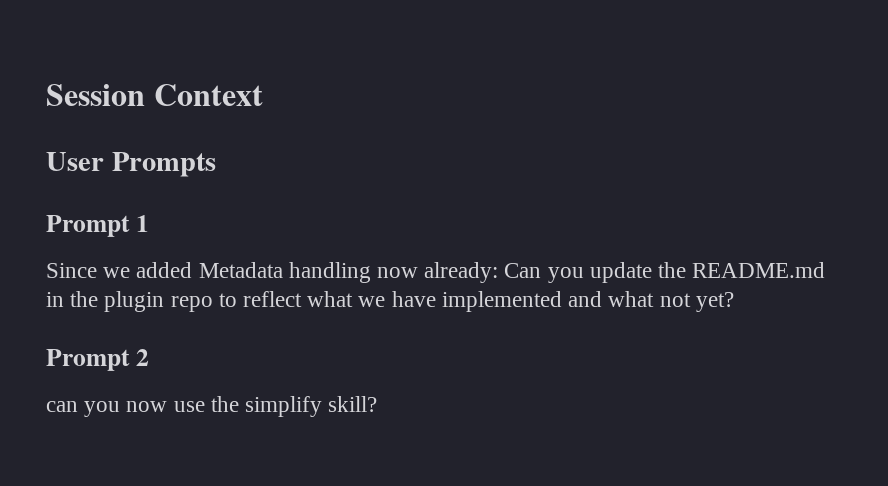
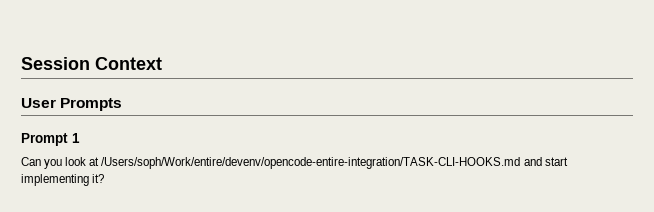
- Since we added Metadata handling now already: Can you update the README.md in the plugin repo to reflect what we have implemented and what not yet?
- Prompt 2
- can you now use the simplify skill?
+ Can you look at /Users/soph/Work/entire/devenv/opencode-entire-integration/TASK-CLI-HOOKS.md and start implementing it?

